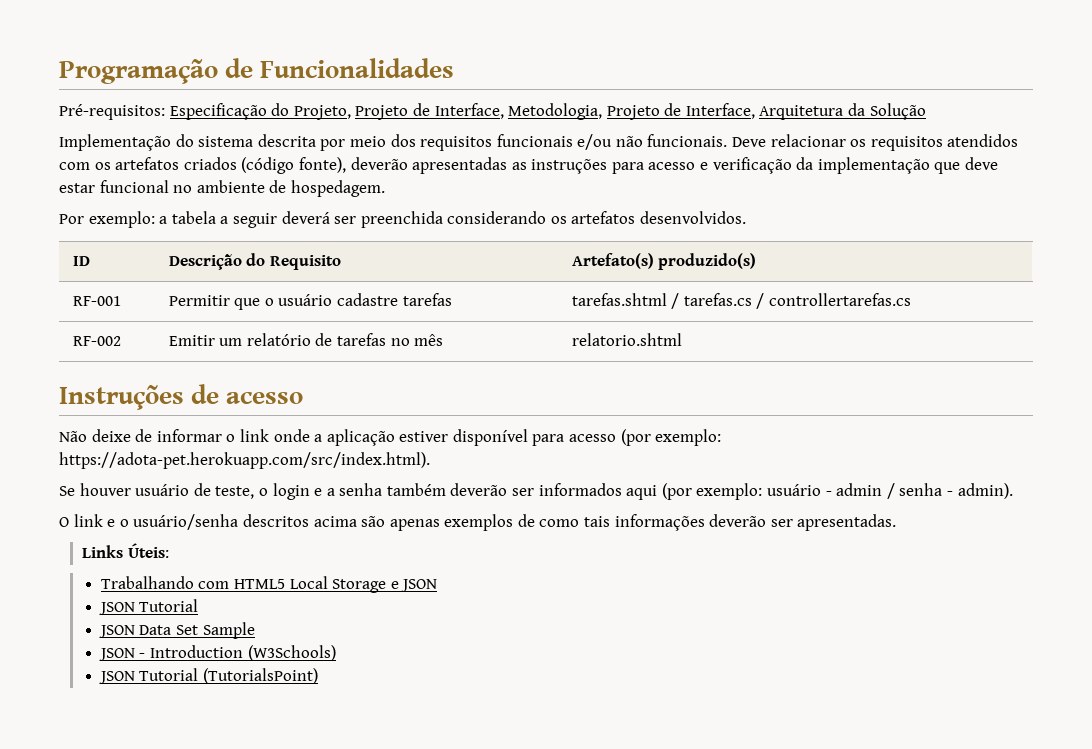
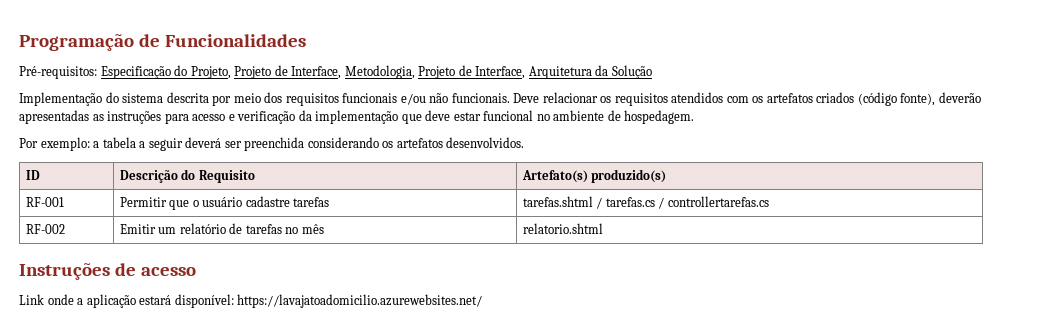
- Não deixe de informar o link onde a aplicação estiver disponível para acesso (por exemplo: https://adota-pet.herokuapp.com/src/index.html).
- Se houver usuário de teste, o login e a senha também deverão ser informados aqui (por exemplo: usuário - admin / senha - admin).
- O link e o usuário/senha descritos acima são apenas exemplos de como tais informações deverão ser apresentadas.
- Links Úteis:
- Trabalhando com HTML5 Local Storage e JSON
- JSON Tutorial
- JSON Data Set Sample
- JSON - Introduction (W3Schools)
- JSON Tutorial (TutorialsPoint)
+ Link onde a aplicação estará disponível: https://lavajatoadomicilio.azurewebsites.net/

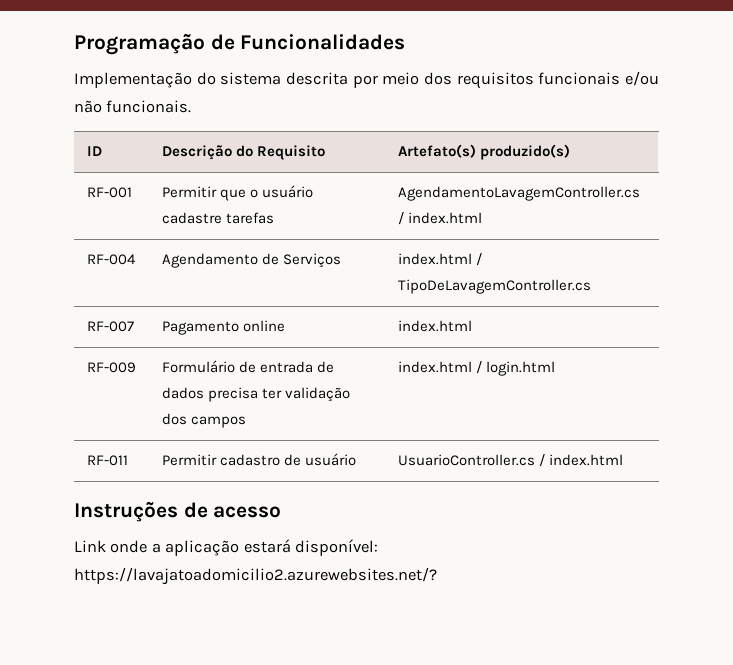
- Pré-requisitos: Especificação do Projeto, Projeto de Interface, Metodologia, Projeto de Interface, Arquitetura da Solução
- Deve relacionar os requisitos atendidos com os artefatos criados (código fonte), deverão apresentadas as instruções para acesso e verificação da implementação que deve estar funcional no ambiente de hospedagem.
- Por exemplo: a tabela a seguir deverá ser preenchida considerando os artefatos desenvolvidos.
- RF-001 | Permitir que o usuário cadastre tarefas | tarefas.shtml / tarefas.cs / controllertarefas.cs
- RF-002 | Emitir um relatório de tarefas no mês | relatorio.shtml
+ RF-001 | Permitir que o usuário cadastre tarefas | AgendamentoLavagemController.cs / index.html
+ RF-004 | Agendamento de Serviços | index.html / TipoDeLavagemController.cs
+ RF-007 | Pagamento online | index.html
+ RF-009 | Formulário de entrada de dados precisa ter validação dos campos | index.html / login.html
+ RF-011 | Permitir cadastro de usuário | UsuarioController.cs / index.html
- Link onde a aplicação estará disponível: https://lavajatoadomicilio.azurewebsites.net/
+ Link onde a aplicação estará disponível: https://lavajatoadomicilio2.azurewebsites.net/?

